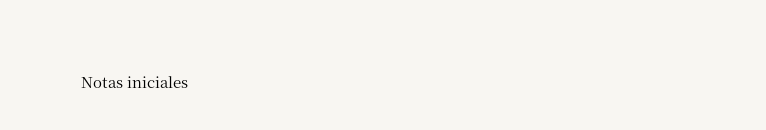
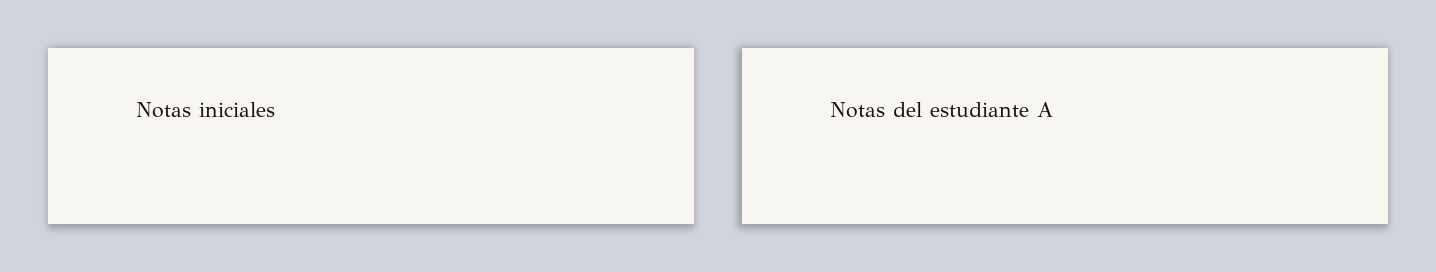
+ Notas del estudiante A

